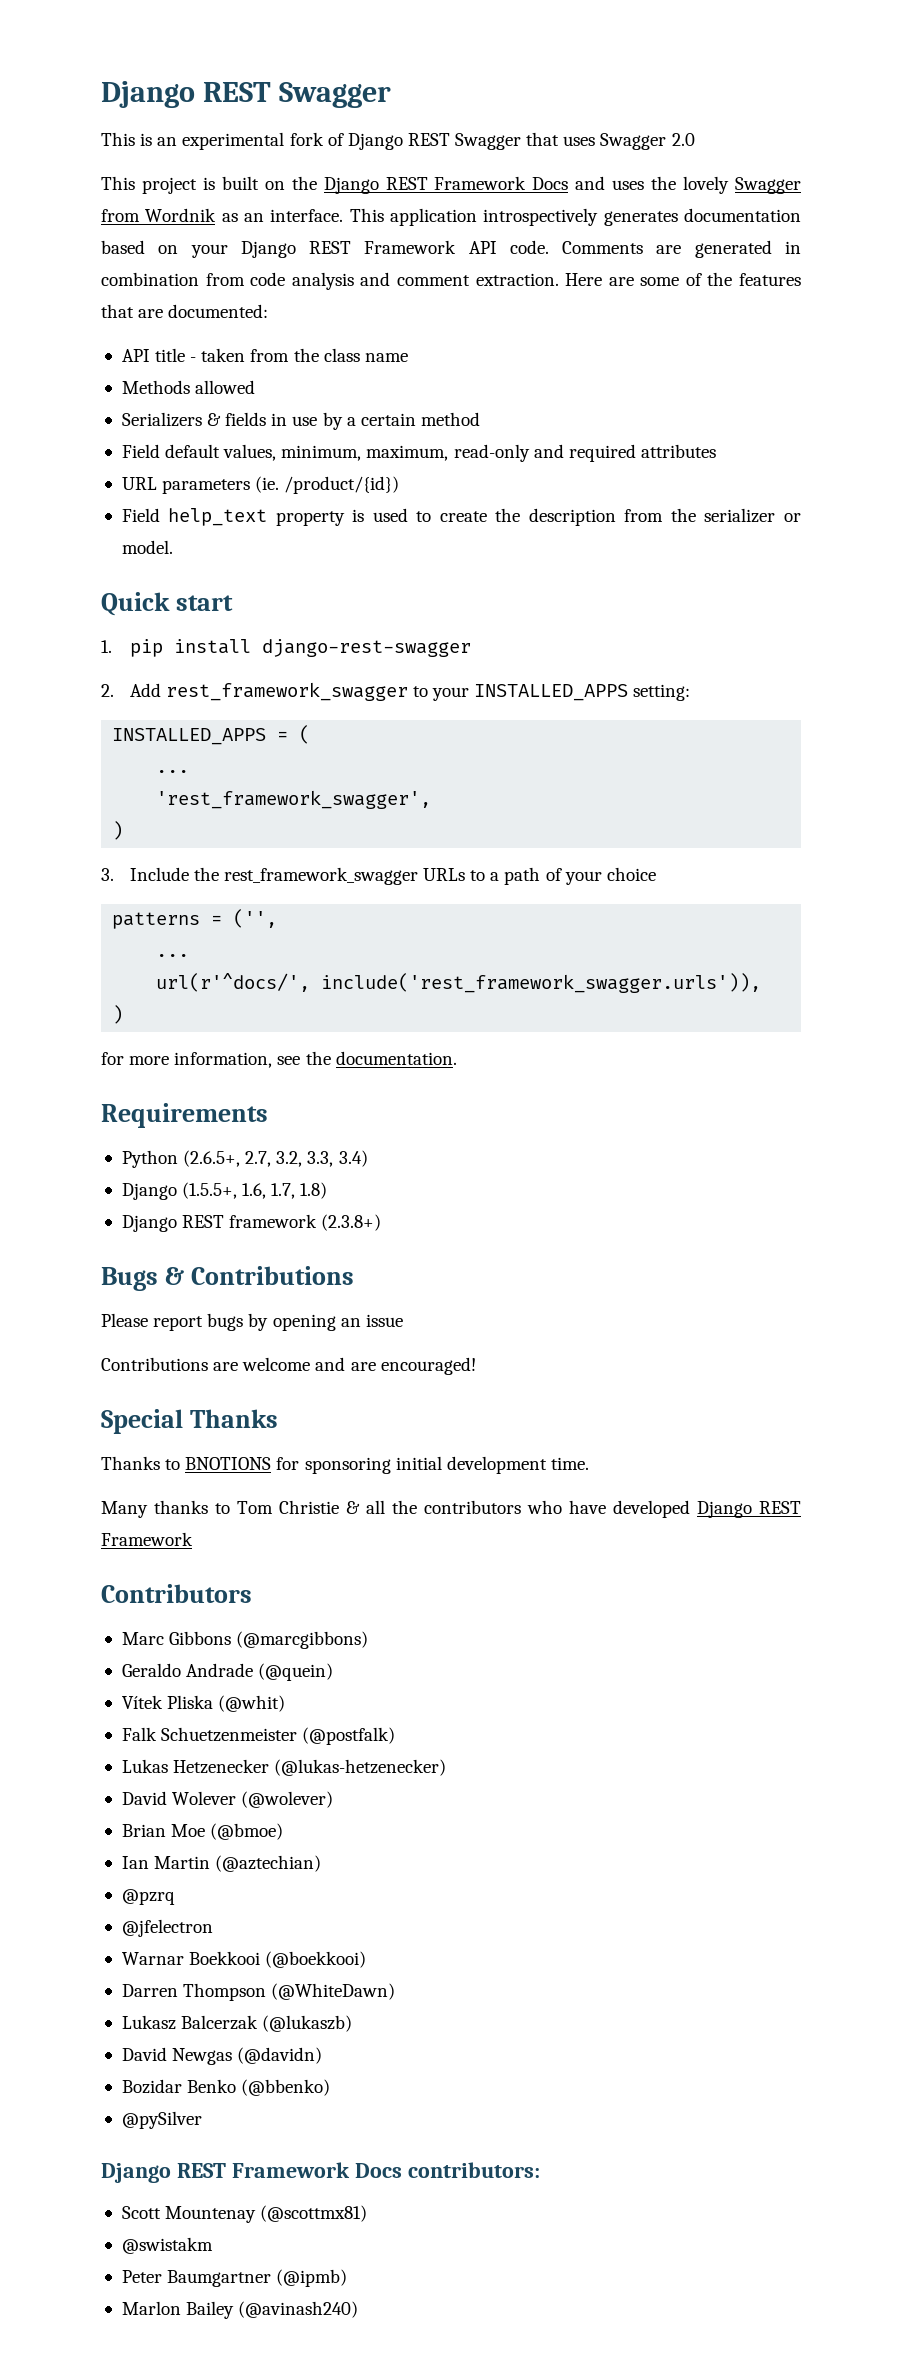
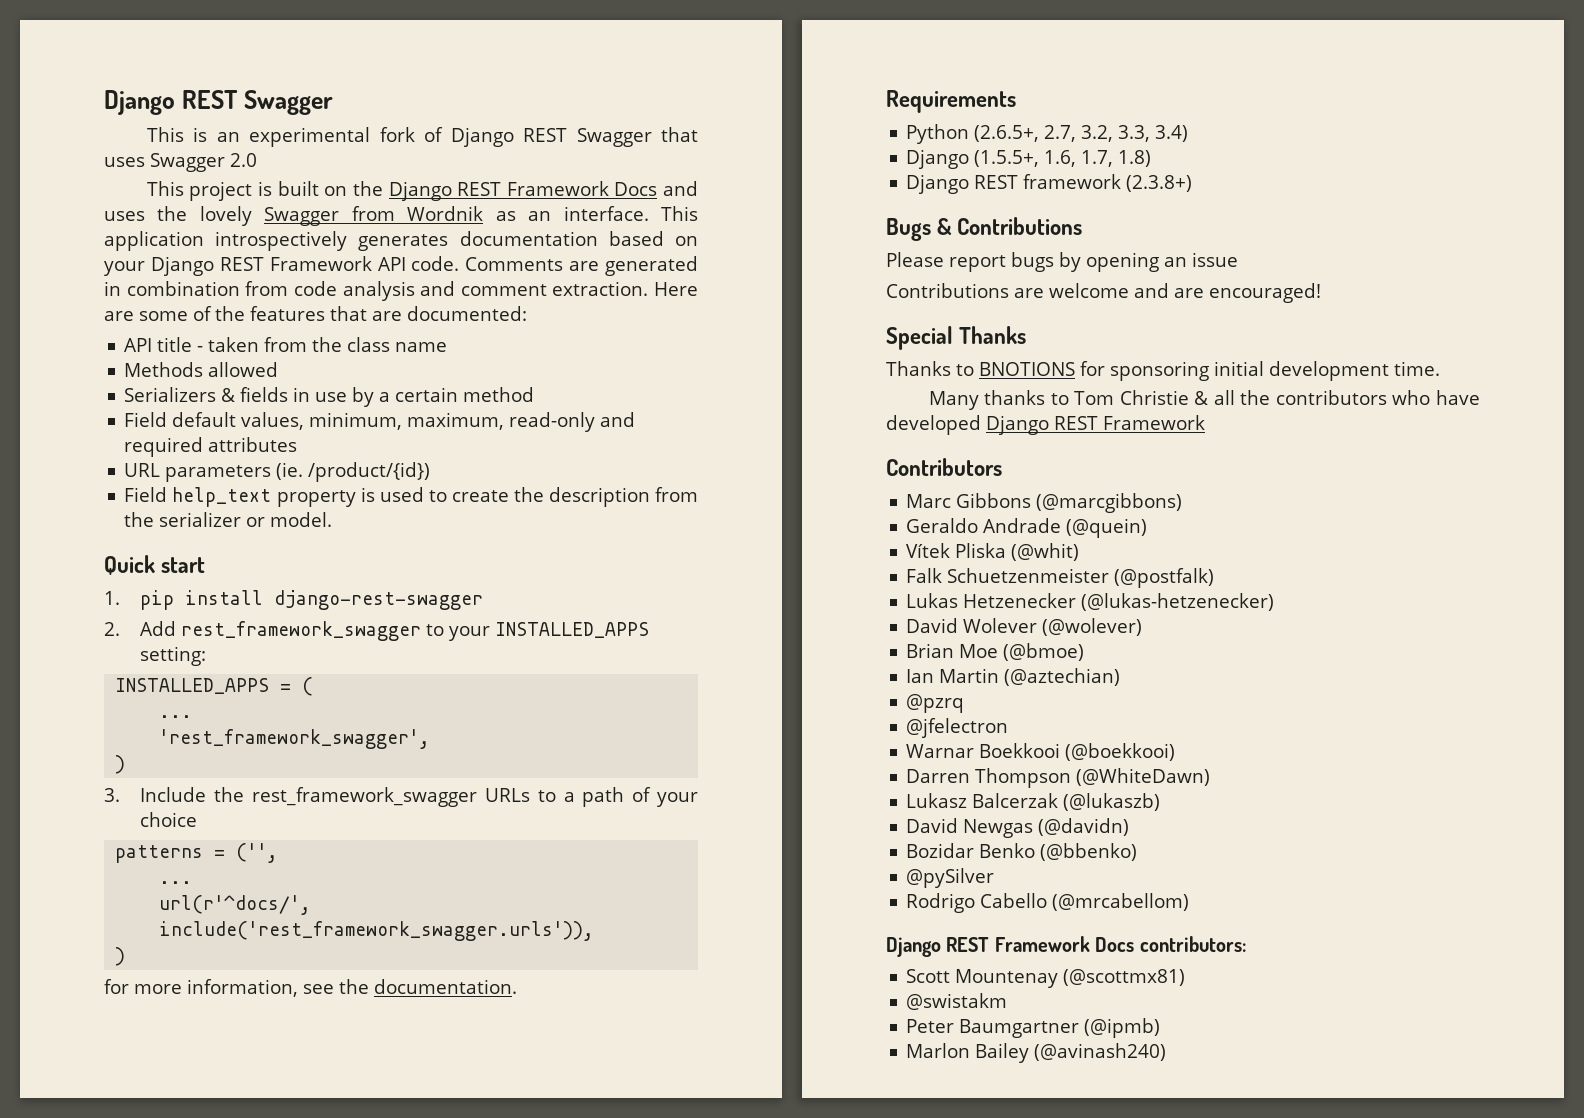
+ Rodrigo Cabello (@mrcabellom)

